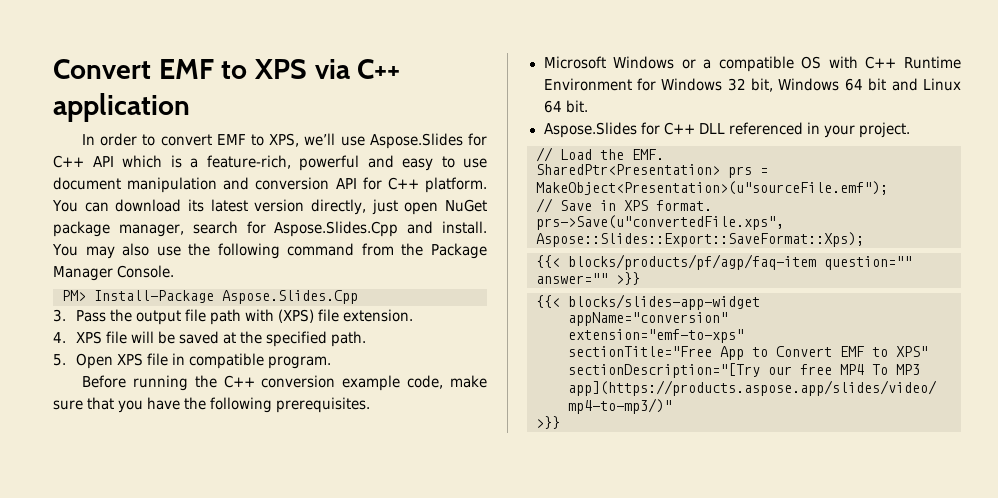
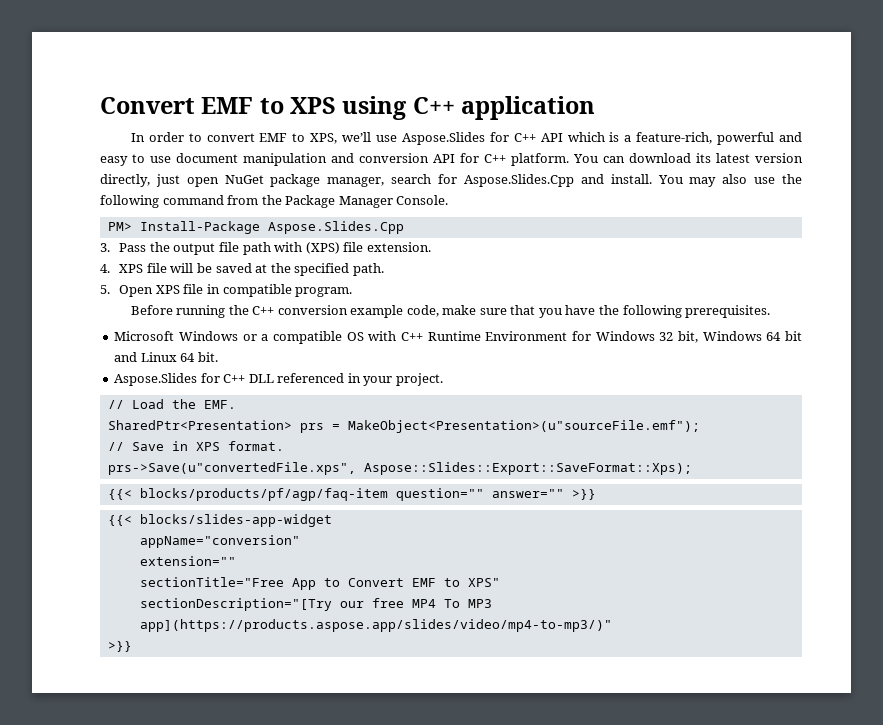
- Convert EMF to XPS via C++ application
+ Convert EMF to XPS using C++ application
- extension="emf-to-xps"
+ extension=""

